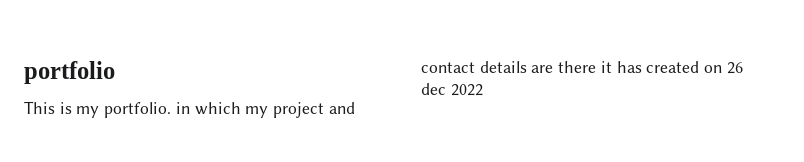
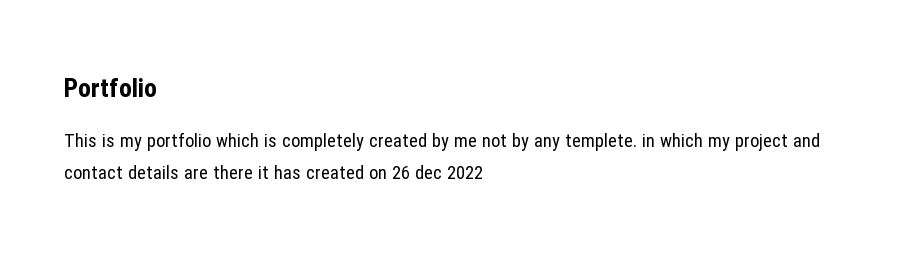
- portfolio
+ Portfolio
- This is my portfolio. in which my project and contact details are there it has created on 26 dec 2022
+ This is my portfolio which is completely created by me not by any templete. in which my project and contact details are there it has created on 26 dec 2022

